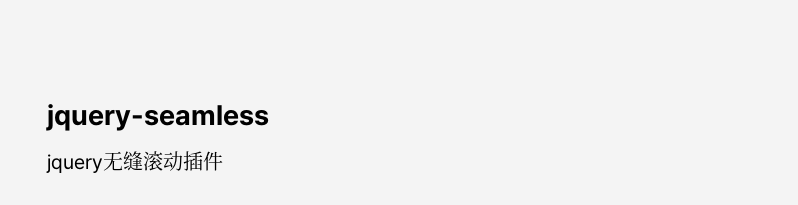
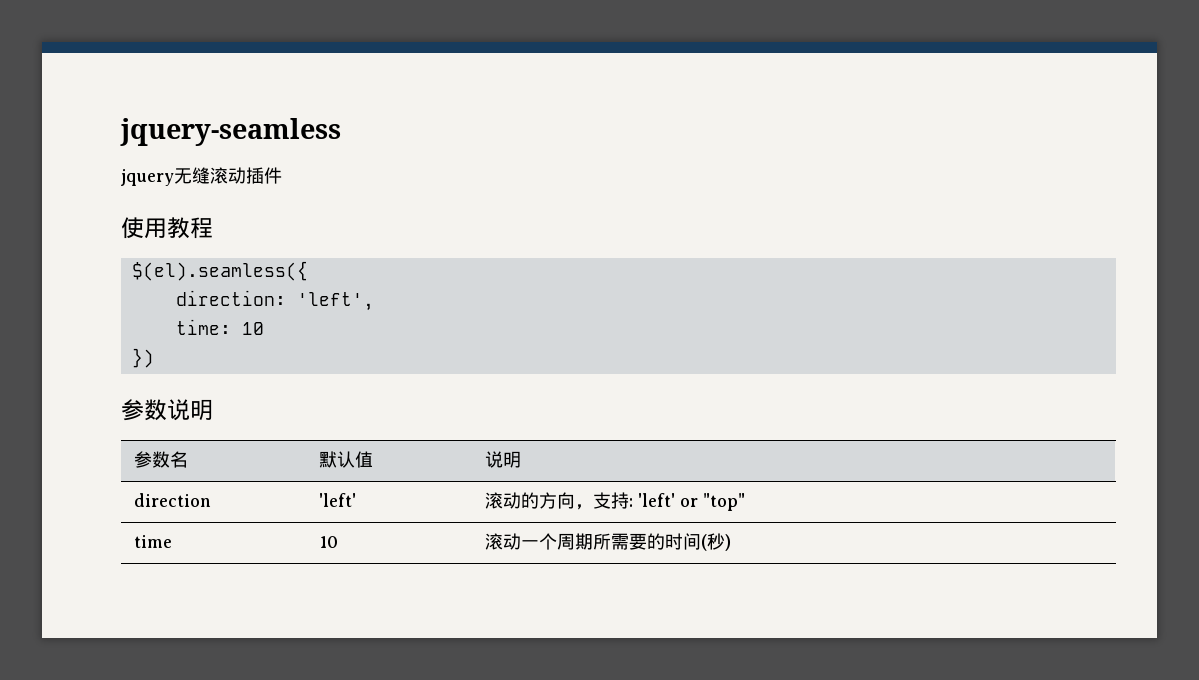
+ 使用教程
+ $(el).seamless({
+ direction: 'left',
+ time: 10
+ })
+ 参数说明
+ 参数名 | 默认值 | 说明
+ direction | 'left' | 滚动的方向，支持: 'left' or "top"
+ time | 10 | 滚动一个周期所需要的时间(秒)

